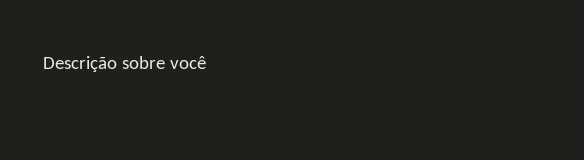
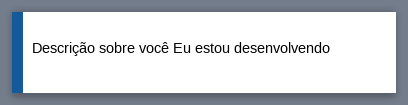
- Descrição sobre você
+ Descrição sobre você Eu estou desenvolvendo

